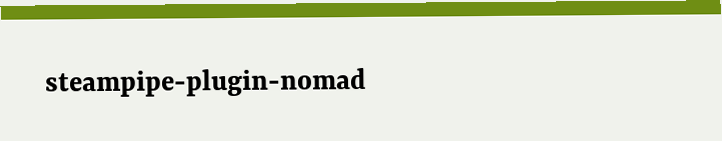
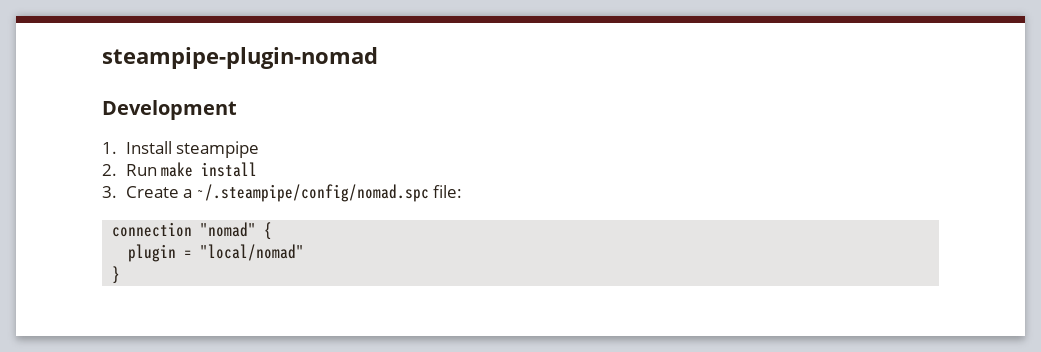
+ Development
+ 1. Install steampipe
+ 2. Run make install
+ 3. Create a ~/.steampipe/config/nomad.spc file:
+ connection "nomad" {
+ plugin = "local/nomad"
+ }

